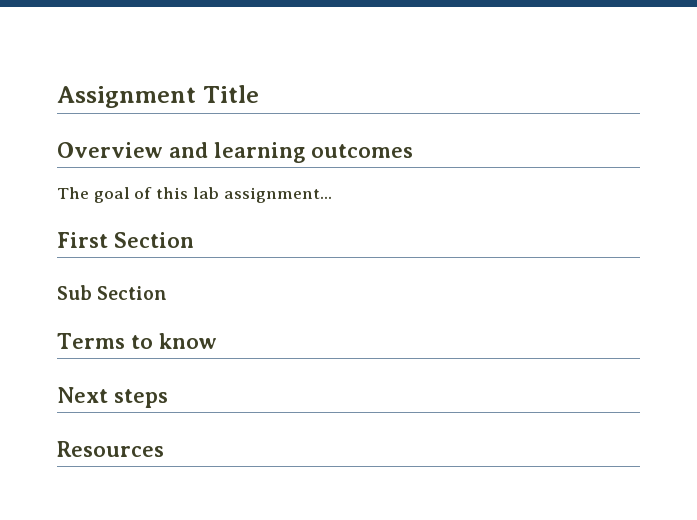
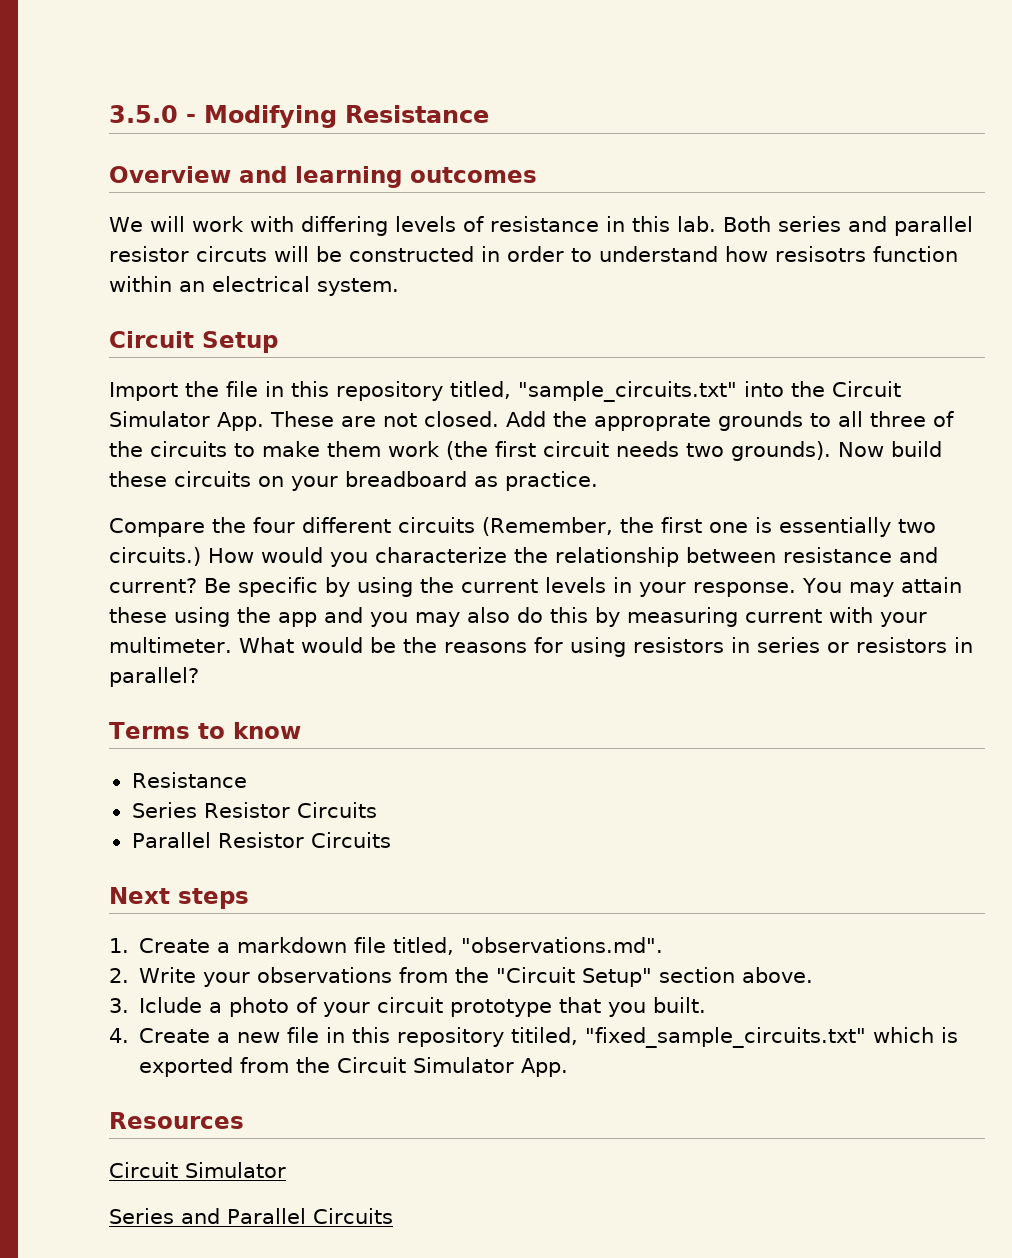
- Assignment Title
+ 3.5.0 - Modifying Resistance
- The goal of this lab assignment...
- First Section
- Sub Section
+ We will work with differing levels of resistance in this lab. Both series and parallel resistor circuts will be constructed in order to understand how resisotrs function within an electrical system.
+ Circuit Setup
+ Import the file in this repository titled, "sample_circuits.txt" into the Circuit Simulator App. These are not closed. Add the approprate grounds to all three of the circuits to make them work (the first circuit needs two grounds). Now build these circuits on your breadboard as practice.
+ Compare the four different circuits (Remember, the first one is essentially two circuits.) How would you characterize the relationship between resistance and current? Be specific by using the current levels in your response. You may attain these using the app and you may also do this by measuring current with your multimeter. What would be the reasons for using resistors in series or resistors in parallel?
  Terms to know
+ Resistance
+ Series Resistor Circuits
+ Parallel Resistor Circuits
  Next steps
+ 1. Create a markdown file titled, "observations.md".
+ 2. Write your observations from the "Circuit Setup" section above.
+ 3. Iclude a photo of your circuit prototype that you built.
+ 4. Create a new file in this repository titiled, "fixed_sample_circuits.txt" which is exported from the Circuit Simulator App.
  Resources
+ Circuit Simulator
+ Series and Parallel Circuits

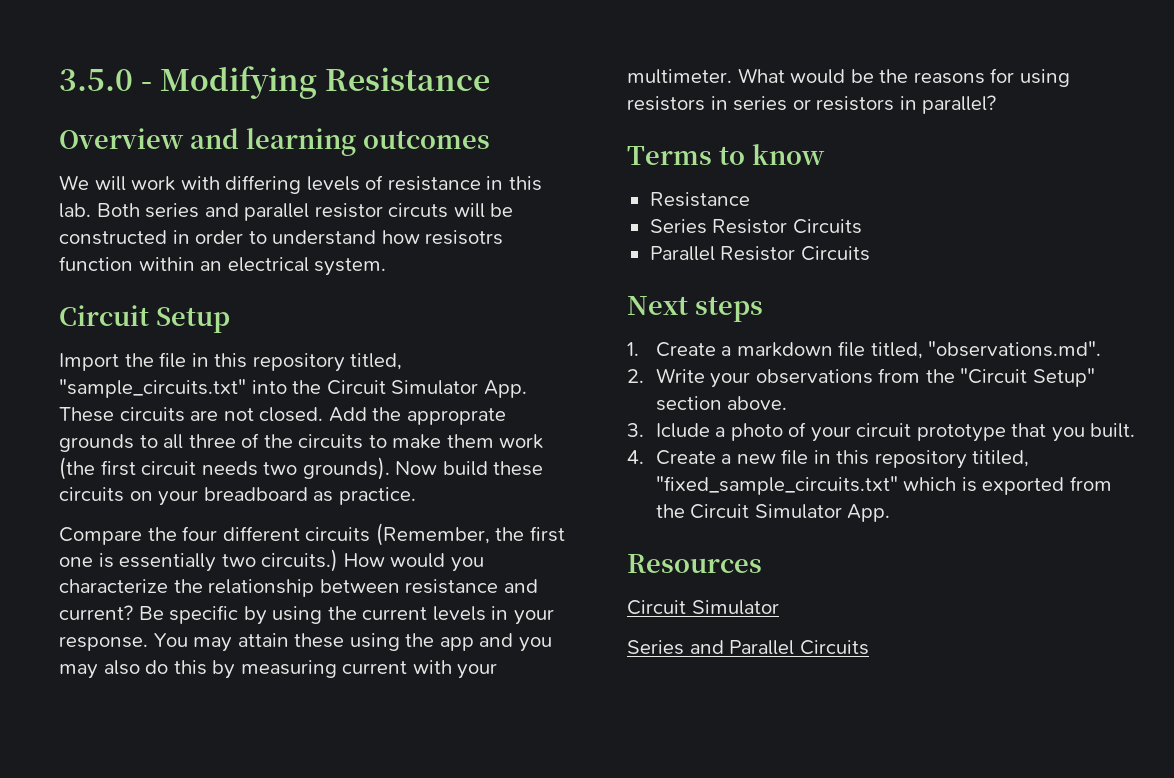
- Import the file in this repository titled, "sample_circuits.txt" into the Circuit Simulator App. These are not closed.
+ Import the file in this repository titled, "sample_circuits.txt" into the Circuit Simulator App. These circuits are not closed.

